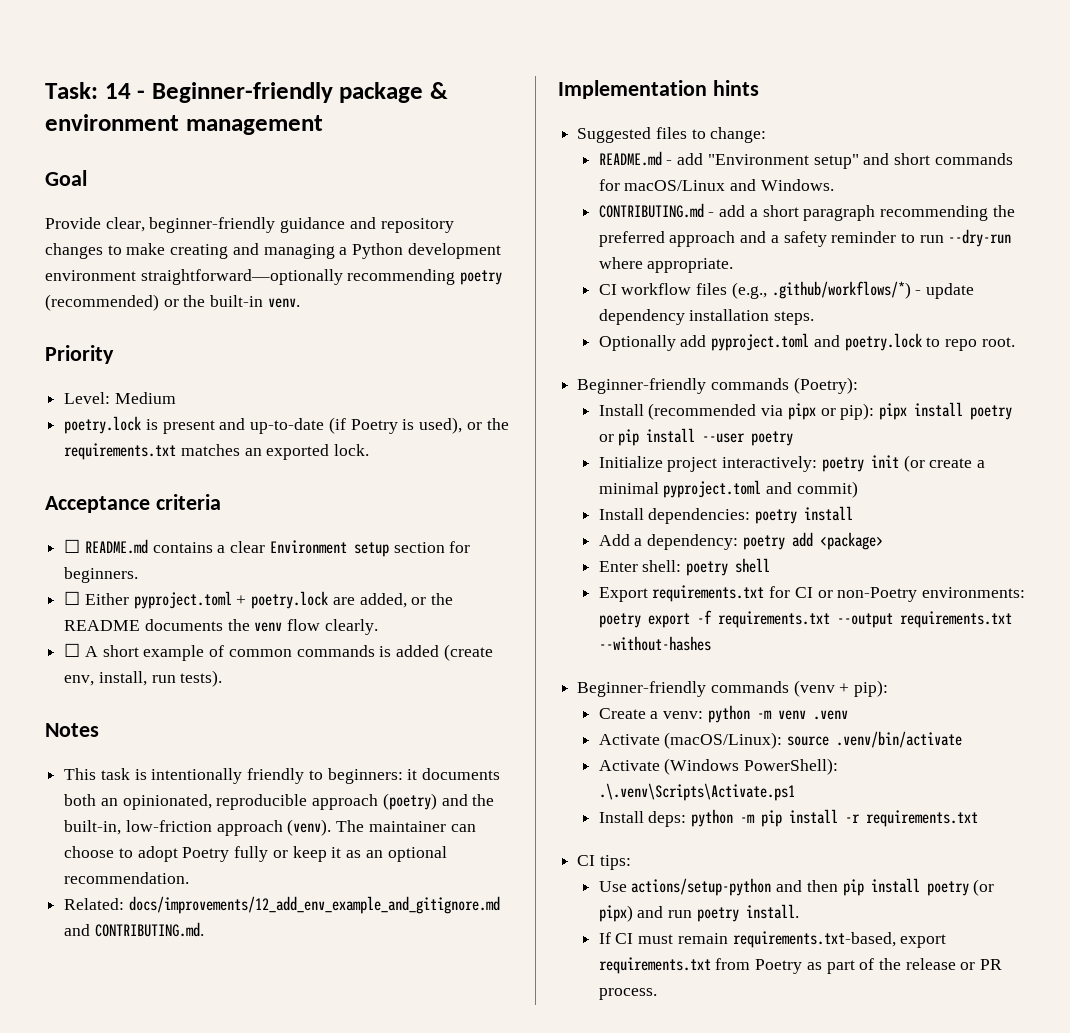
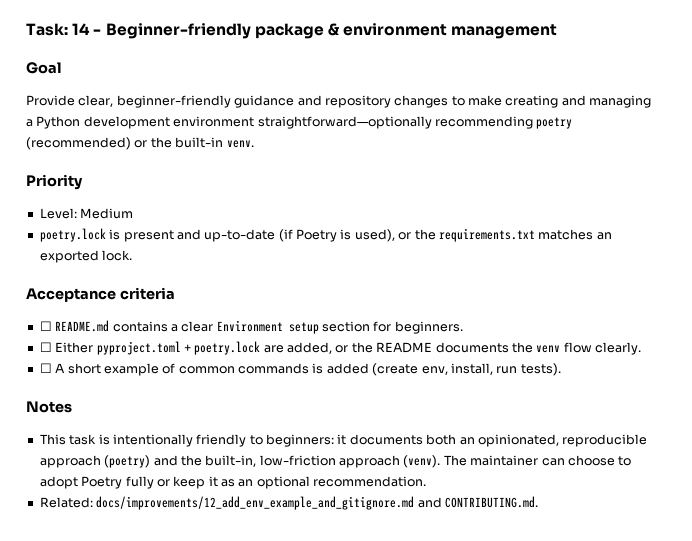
- Implementation hints
- Suggested files to change:
- README.md - add "Environment setup" and short commands for macOS/Linux and Windows.
- CONTRIBUTING.md - add a short paragraph recommending the preferred approach and a safety reminder to run --dry-run where appropriate.
- CI workflow files (e.g., .github/workflows/*) - update dependency installation steps.
- Optionally add pyproject.toml and poetry.lock to repo root.
- Beginner-friendly commands (Poetry):
- Install (recommended via pipx or pip): pipx install poetry or pip install --user poetry
- Initialize project interactively: poetry init (or create a minimal pyproject.toml and commit)
- Install dependencies: poetry install
- Add a dependency: poetry add <package>
- Enter shell: poetry shell
- Export requirements.txt for CI or non-Poetry environments: poetry export -f requirements.txt --output requirements.txt --without-hashes
- Beginner-friendly commands (venv + pip):
- Create a venv: python -m venv .venv
- Activate (macOS/Linux): source .venv/bin/activate
- Activate (Windows PowerShell): .\.venv\Scripts\Activate.ps1
- Install deps: python -m pip install -r requirements.txt
- CI tips:
- Use actions/setup-python and then pip install poetry (or pipx) and run poetry install.
- If CI must remain requirements.txt-based, export requirements.txt from Poetry as part of the release or PR process.

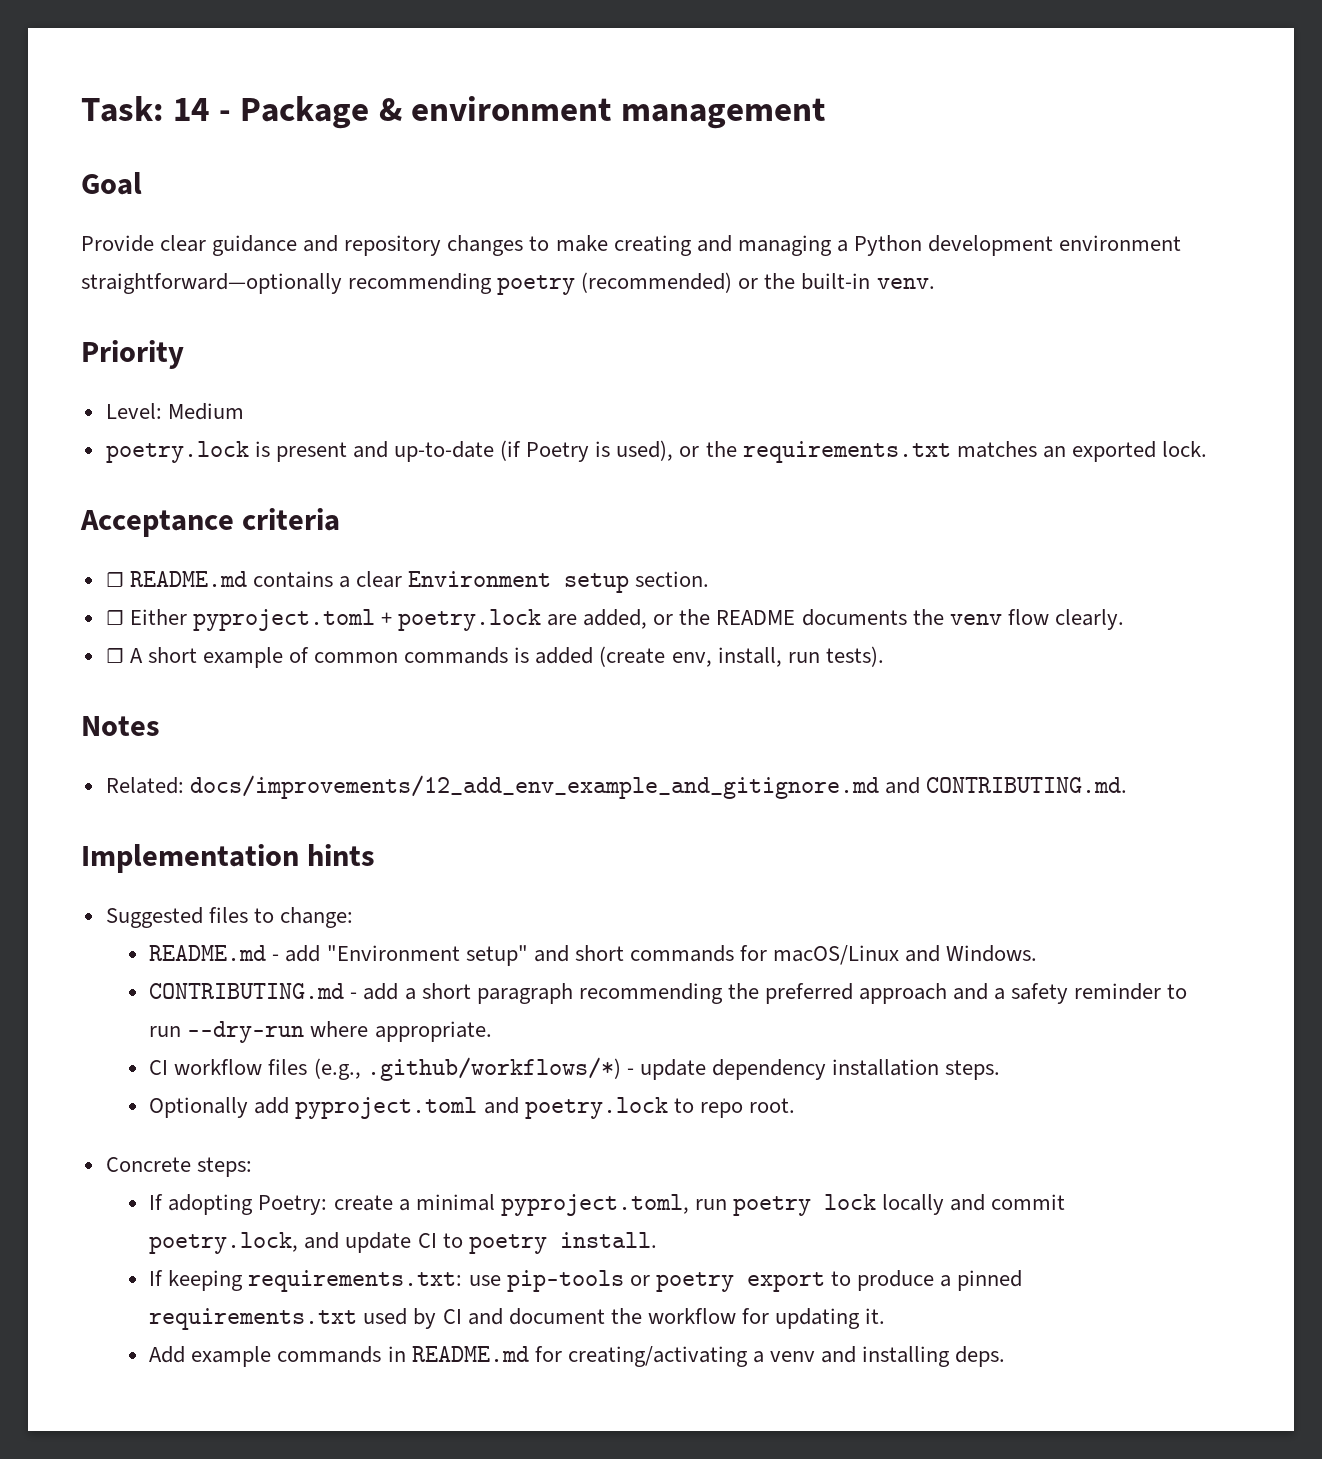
- Task: 14 - Beginner-friendly package & environment management
+ Task: 14 - Package & environment management
- Provide clear, beginner-friendly guidance and repository changes to make creating and managing a Python development environment straightforward—optionally recommending poetry (recommended) or the built-in venv.
+ Provide clear guidance and repository changes to make creating and managing a Python development environment straightforward—optionally recommending poetry (recommended) or the built-in venv.
- ☐ README.md contains a clear Environment setup section for beginners.
+ ☐ README.md contains a clear Environment setup section.
- This task is intentionally friendly to beginners: it documents both an opinionated, reproducible approach (poetry) and the built-in, low-friction approach (venv). The maintainer can choose to adopt Poetry fully or keep it as an optional recommendation.
  Related: docs/improvements/12_add_env_example_and_gitignore.md and CONTRIBUTING.md.
+ Implementation hints
+ Suggested files to change:
+ README.md - add "Environment setup" and short commands for macOS/Linux and Windows.
+ CONTRIBUTING.md - add a short paragraph recommending the preferred approach and a safety reminder to run --dry-run where appropriate.
+ CI workflow files (e.g., .github/workflows/*) - update dependency installation steps.
+ Optionally add pyproject.toml and poetry.lock to repo root.
+ Concrete steps:
+ If adopting Poetry: create a minimal pyproject.toml, run poetry lock locally and commit poetry.lock, and update CI to poetry install.
+ If keeping requirements.txt: use pip-tools or poetry export to produce a pinned requirements.txt used by CI and document the workflow for updating it.
+ Add example commands in README.md for creating/activating a venv and installing deps.

